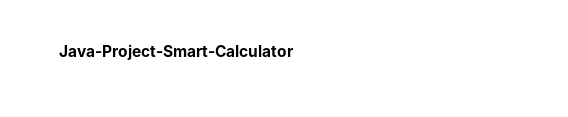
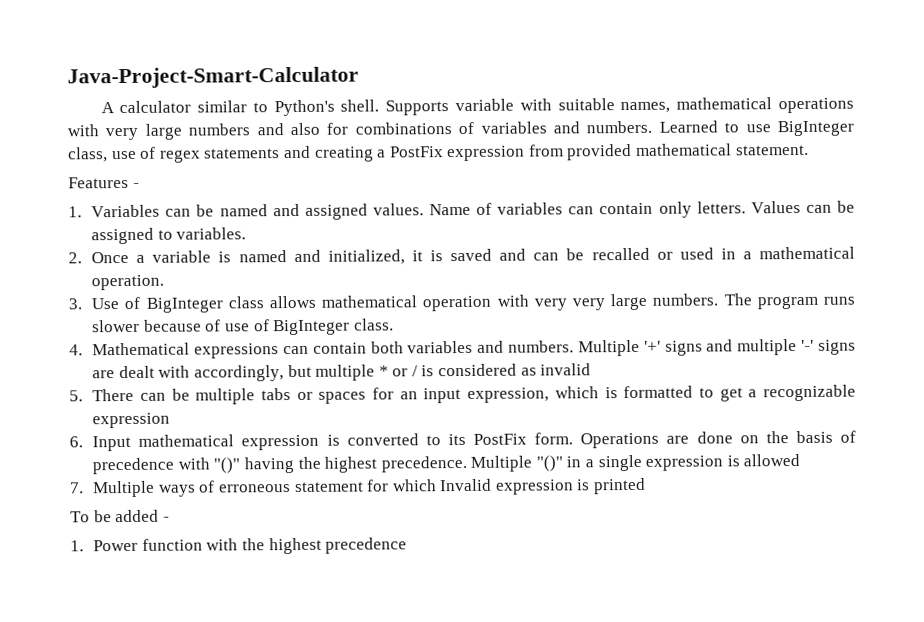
+ A calculator similar to Python's shell. Supports variable with suitable names, mathematical operations with very large numbers and also for combinations of variables and numbers. Learned to use BigInteger class, use of regex statements and creating a PostFix expression from provided mathematical statement.
+ Features -
+ 1. Variables can be named and assigned values. Name of variables can contain only letters. Values can be assigned to variables.
+ 2. Once a variable is named and initialized, it is saved and can be recalled or used in a mathematical operation.
+ 3. Use of BigInteger class allows mathematical operation with very very large numbers. The program runs slower because of use of BigInteger class.
+ 4. Mathematical expressions can contain both variables and numbers. Multiple '+' signs and multiple '-' signs are dealt with accordingly, but multiple * or / is considered as invalid
+ 5. There can be multiple tabs or spaces for an input expression, which is formatted to get a recognizable expression
+ 6. Input mathematical expression is converted to its PostFix form. Operations are done on the basis of precedence with "()" having the highest precedence. Multiple "()" in a single expression is allowed
+ 7. Multiple ways of erroneous statement for which Invalid expression is printed
+ To be added -
+ 1. Power function with the highest precedence

